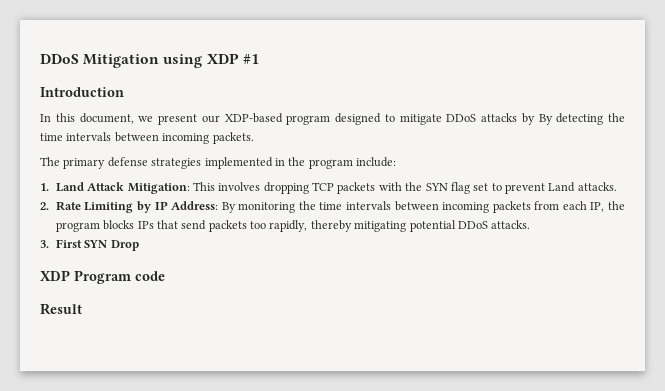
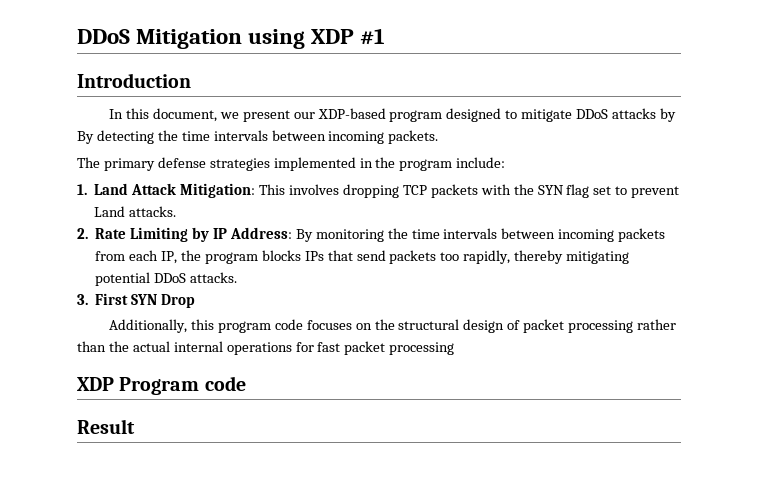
+ Additionally, this program code focuses on the structural design of packet processing rather than the actual internal operations for fast packet processing

